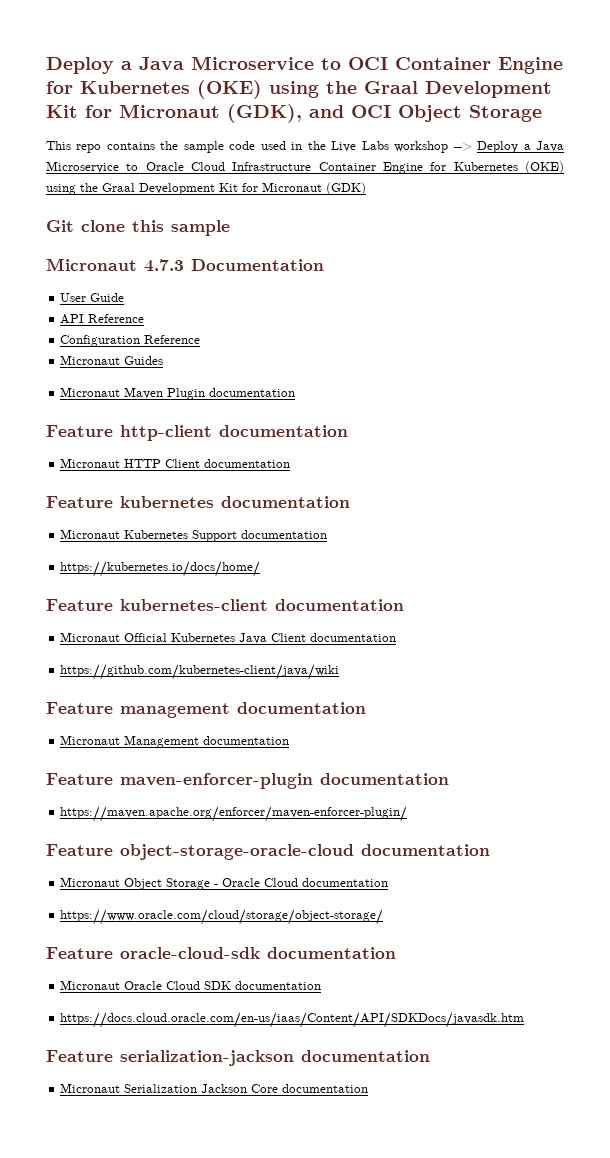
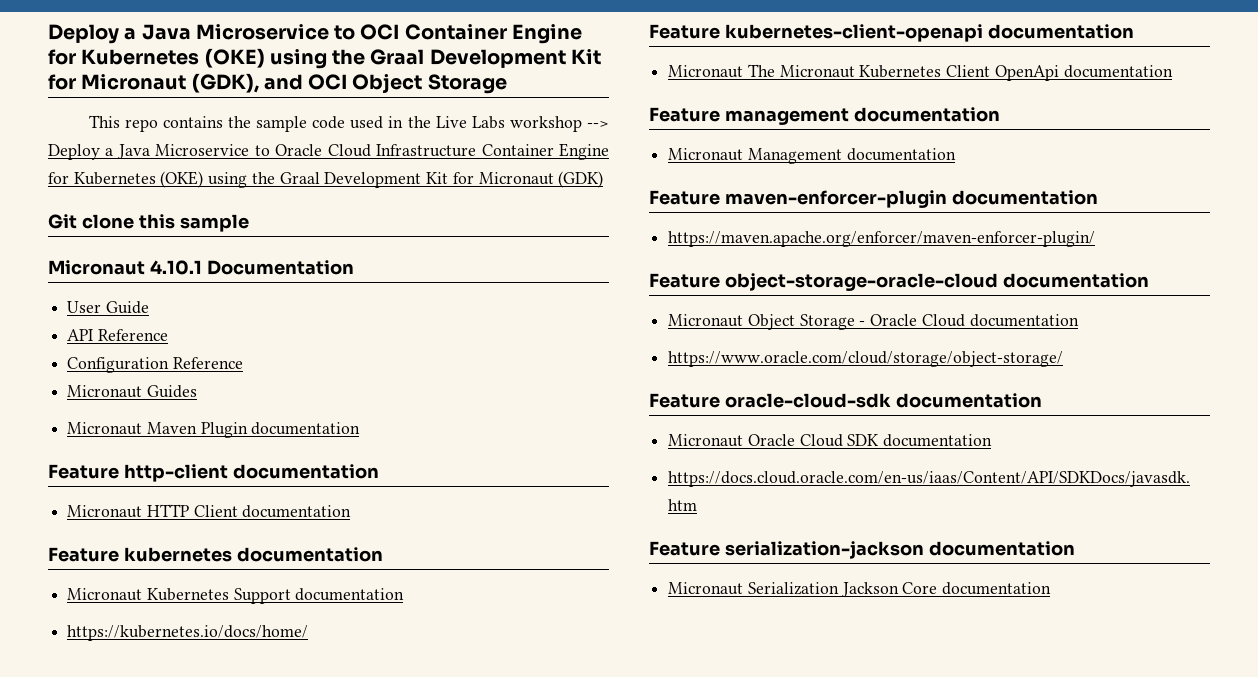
- Micronaut 4.7.3 Documentation
+ Micronaut 4.10.1 Documentation
- Feature kubernetes-client documentation
- Micronaut Official Kubernetes Java Client documentation
- https://github.com/kubernetes-client/java/wiki
+ Feature kubernetes-client-openapi documentation
+ Micronaut The Micronaut Kubernetes Client OpenApi documentation

